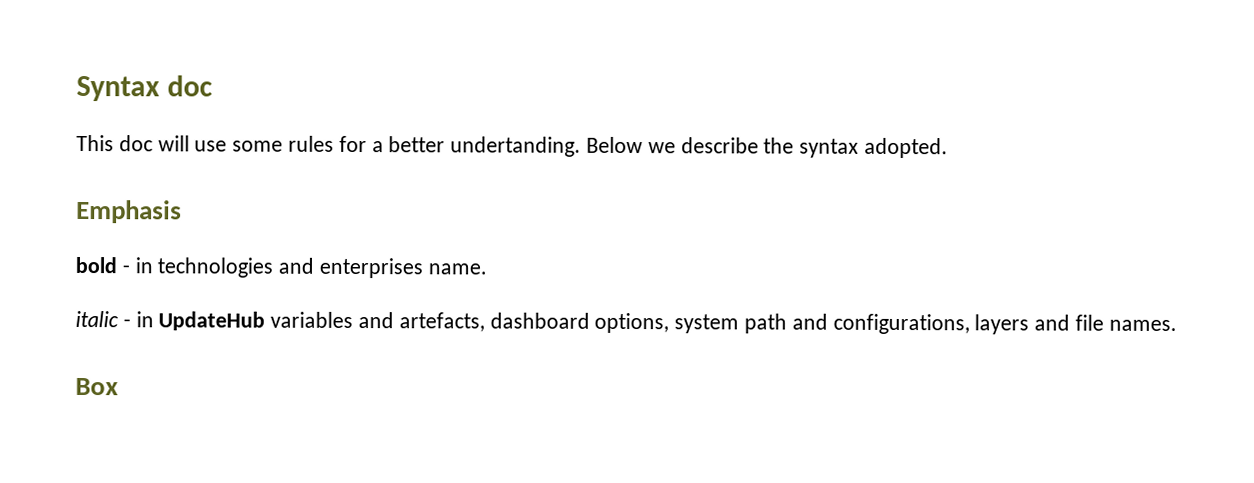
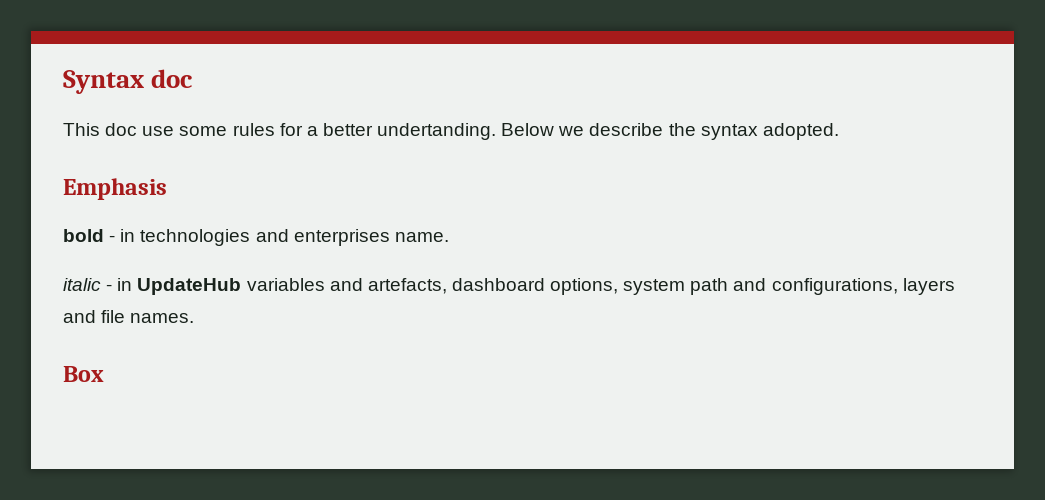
- This doc will use some rules for a better undertanding.
+ This doc use some rules for a better undertanding.

